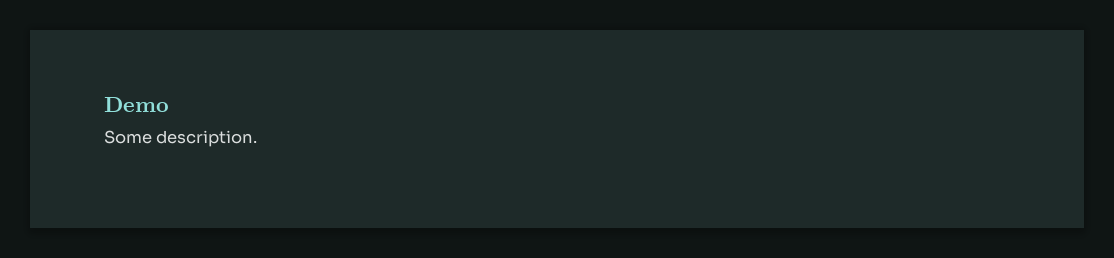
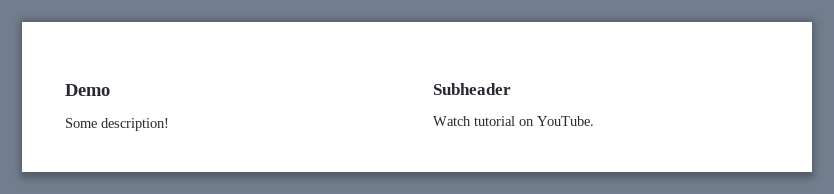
- Some description.
+ Some description!
+ Subheader
+ Watch tutorial on YouTube.

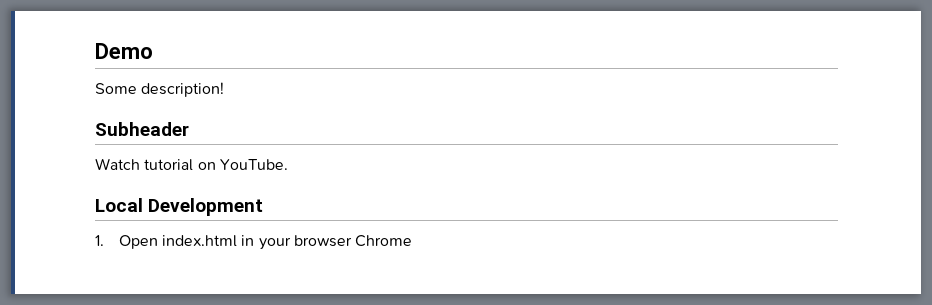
+ Local Development
+ 1. Open index.html in your browser Chrome

